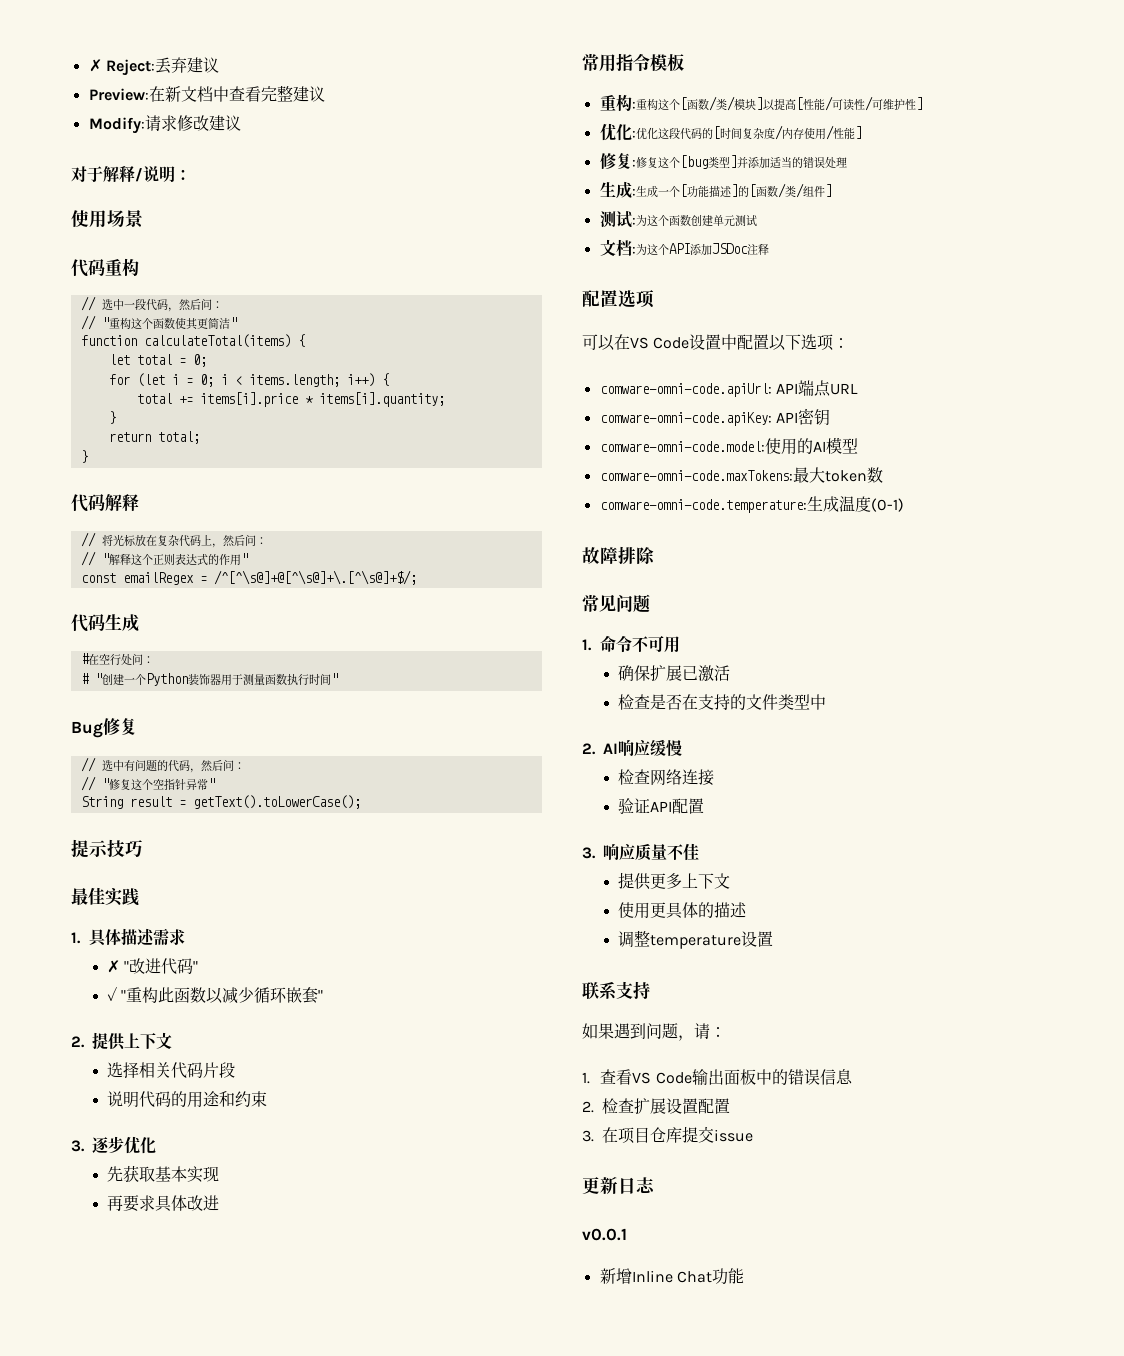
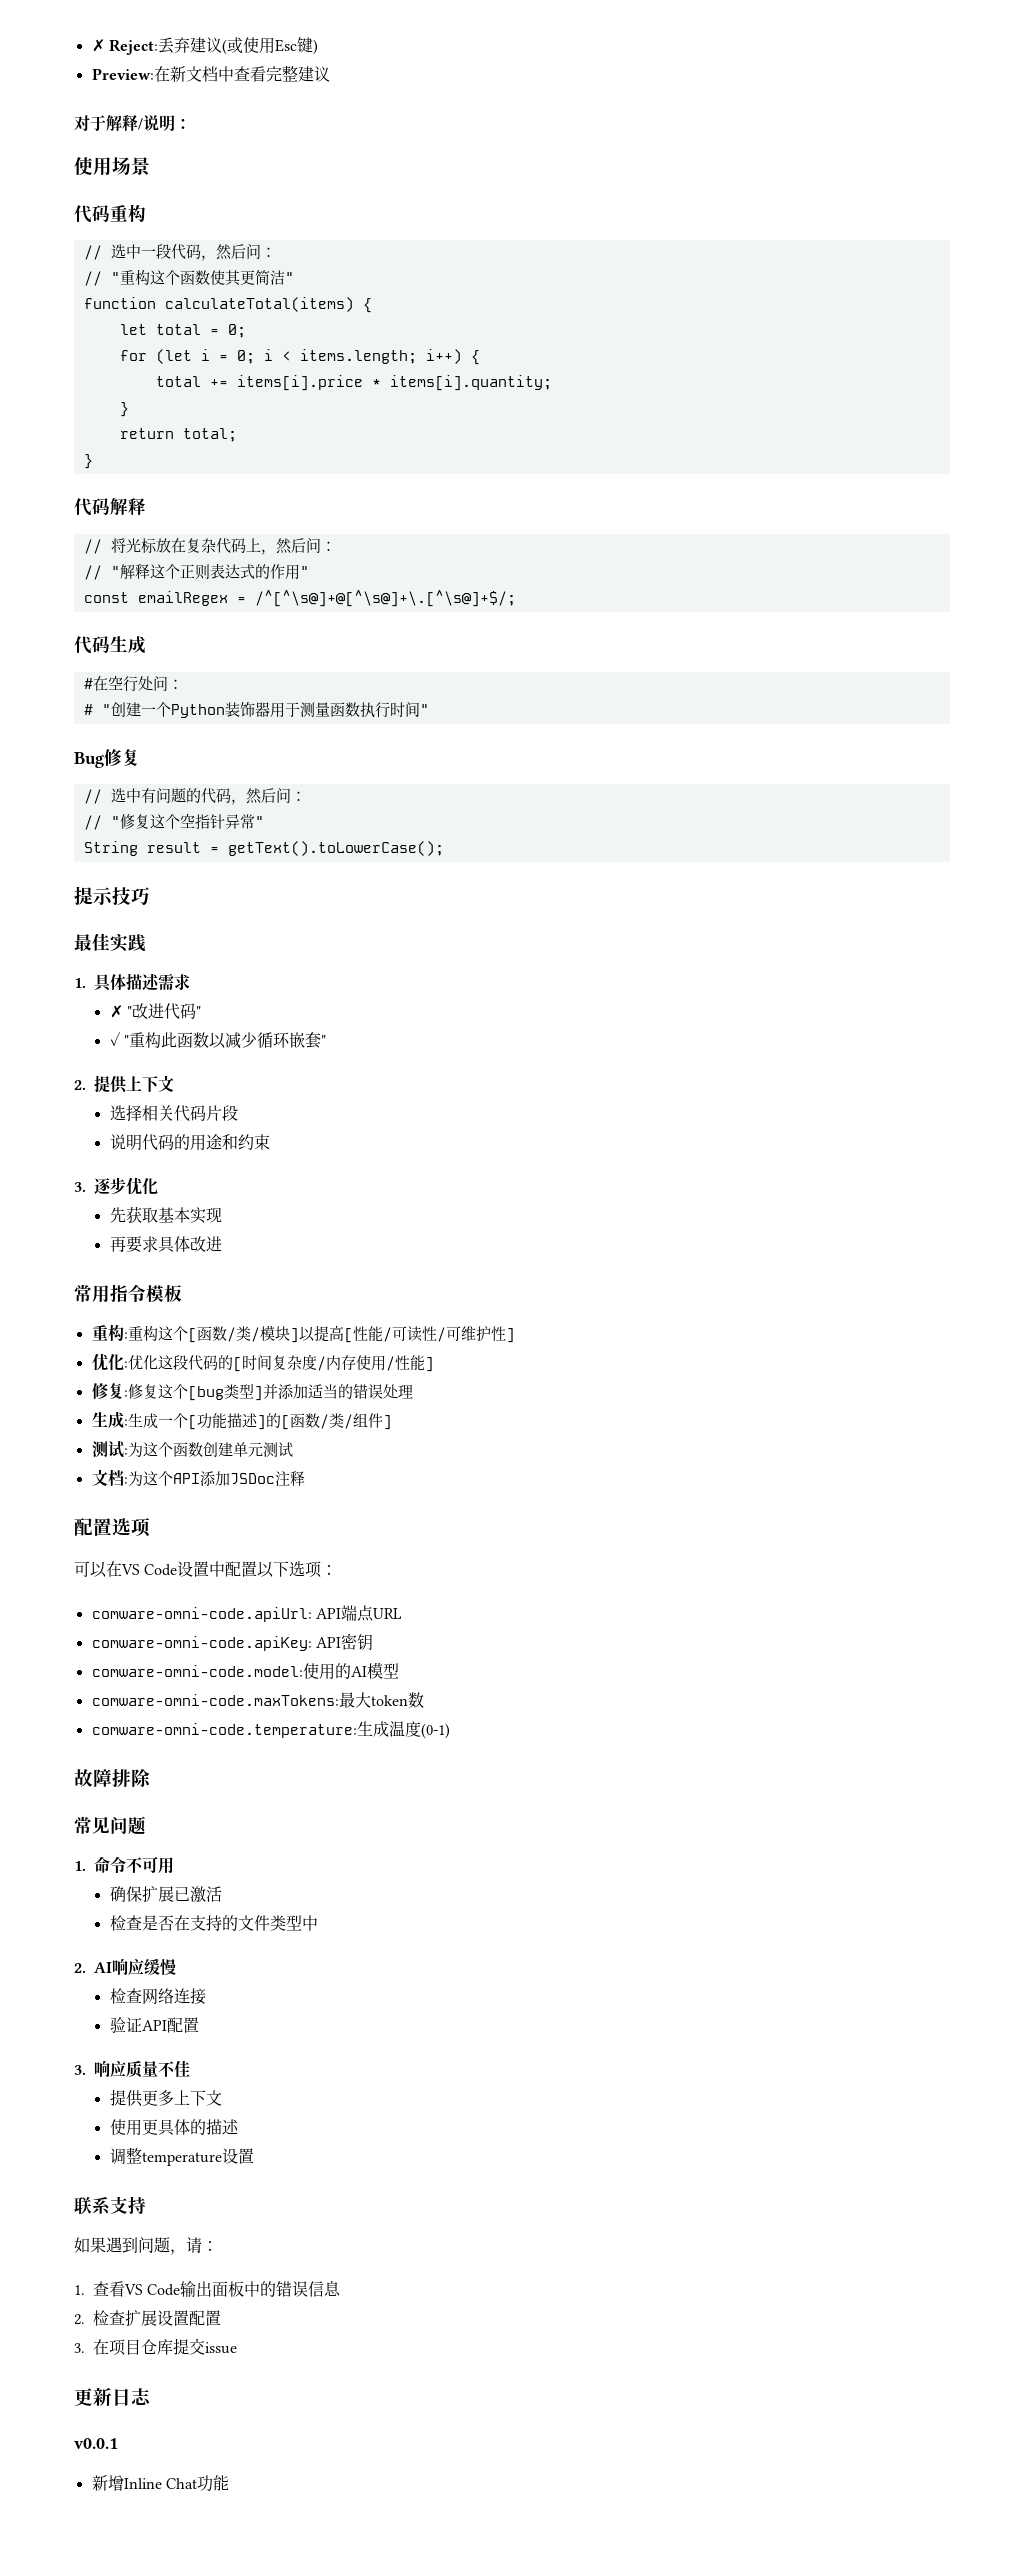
- ✗ Reject:丢弃建议
+ ✗ Reject:丢弃建议(或使用Esc键)
- Modify:请求修改建议

